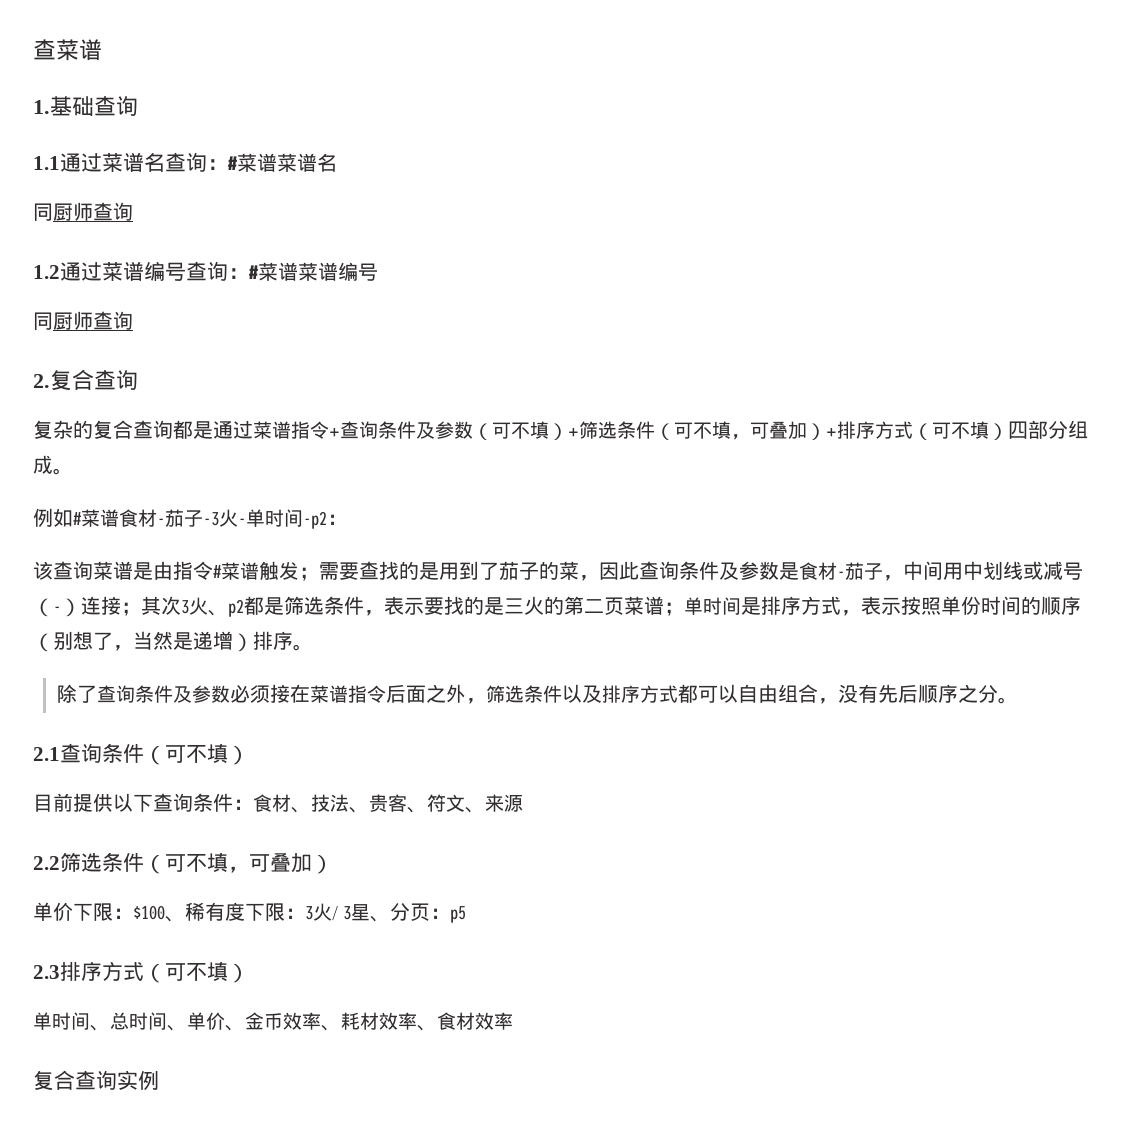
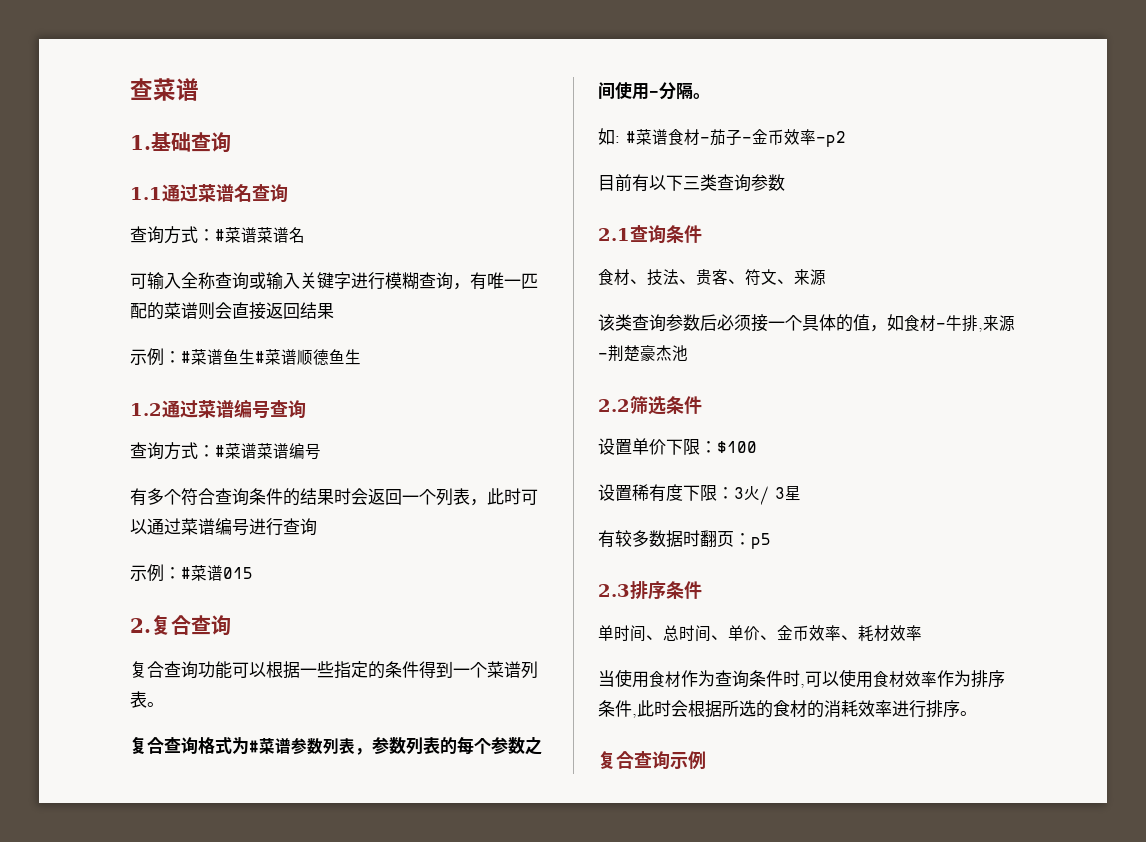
- 1.1通过菜谱名查询：#菜谱菜谱名
- 同厨师查询
+ 1.1通过菜谱名查询
+ 查询方式：#菜谱菜谱名
+ 可输入全称查询或输入关键字进行模糊查询，有唯一匹配的菜谱则会直接返回结果
+ 示例：#菜谱鱼生#菜谱顺德鱼生
- 1.2通过菜谱编号查询：#菜谱菜谱编号
- 同厨师查询
+ 1.2通过菜谱编号查询
+ 查询方式：#菜谱菜谱编号
+ 有多个符合查询条件的结果时会返回一个列表，此时可以通过菜谱编号进行查询
+ 示例：#菜谱015
  2.复合查询
- 复杂的复合查询都是通过菜谱指令+查询条件及参数（可不填）+筛选条件（可不填，可叠加）+排序方式（可不填）四部分组成。
- 例如#菜谱食材-茄子-3火-单时间-p2：
- 该查询菜谱是由指令#菜谱触发；需要查找的是用到了茄子的菜，因此查询条件及参数是食材-茄子，中间用中划线或减号（-）连接；其次3火、p2都是筛选条件，表示要找的是三火的第二页菜谱；单时间是排序方式，表示按照单份时间的顺序（别想了，当然是递增）排序。
- 除了查询条件及参数必须接在菜谱指令后面之外，筛选条件以及排序方式都可以自由组合，没有先后顺序之分。
- 2.1查询条件（可不填）
- 目前提供以下查询条件：食材、技法、贵客、符文、来源
+ 复合查询功能可以根据一些指定的条件得到一个菜谱列表。
+ 复合查询格式为#菜谱参数列表，参数列表的每个参数之间使用-分隔。
+ 如: #菜谱食材-茄子-金币效率-p2
+ 目前有以下三类查询参数
+ 2.1查询条件
+ 食材、技法、贵客、符文、来源
+ 该类查询参数后必须接一个具体的值，如食材-牛排,来源-荆楚豪杰池
- 2.2筛选条件（可不填，可叠加）
- 单价下限：$100、稀有度下限：3火/ 3星、分页：p5
+ 2.2筛选条件
+ 设置单价下限：$100
+ 设置稀有度下限：3火/ 3星
+ 有较多数据时翻页：p5
- 2.3排序方式（可不填）
+ 2.3排序条件
- 单时间、总时间、单价、金币效率、耗材效率、食材效率
- 复合查询实例
+ 单时间、总时间、单价、金币效率、耗材效率
+ 当使用食材作为查询条件时,可以使用食材效率作为排序条件,此时会根据所选的食材的消耗效率进行排序。
+ 复合查询示例

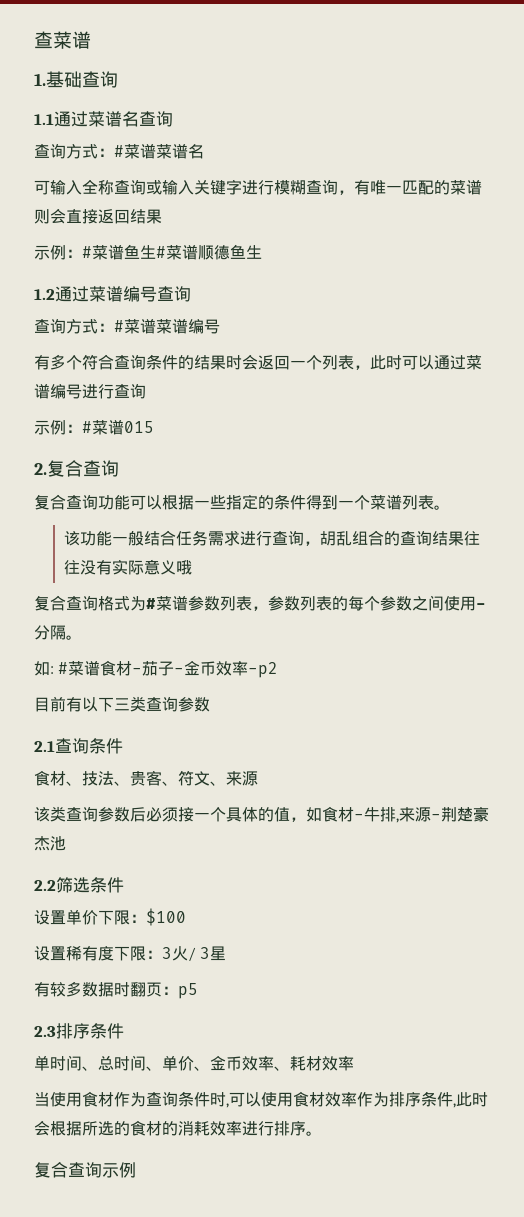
+ 该功能一般结合任务需求进行查询，胡乱组合的查询结果往往没有实际意义哦

